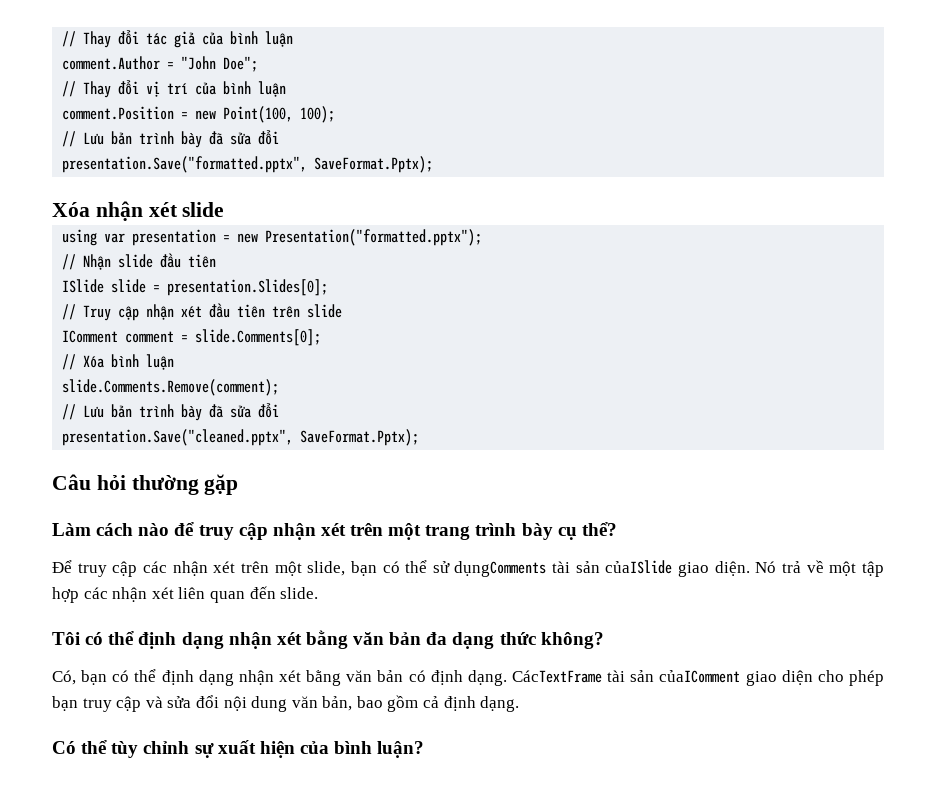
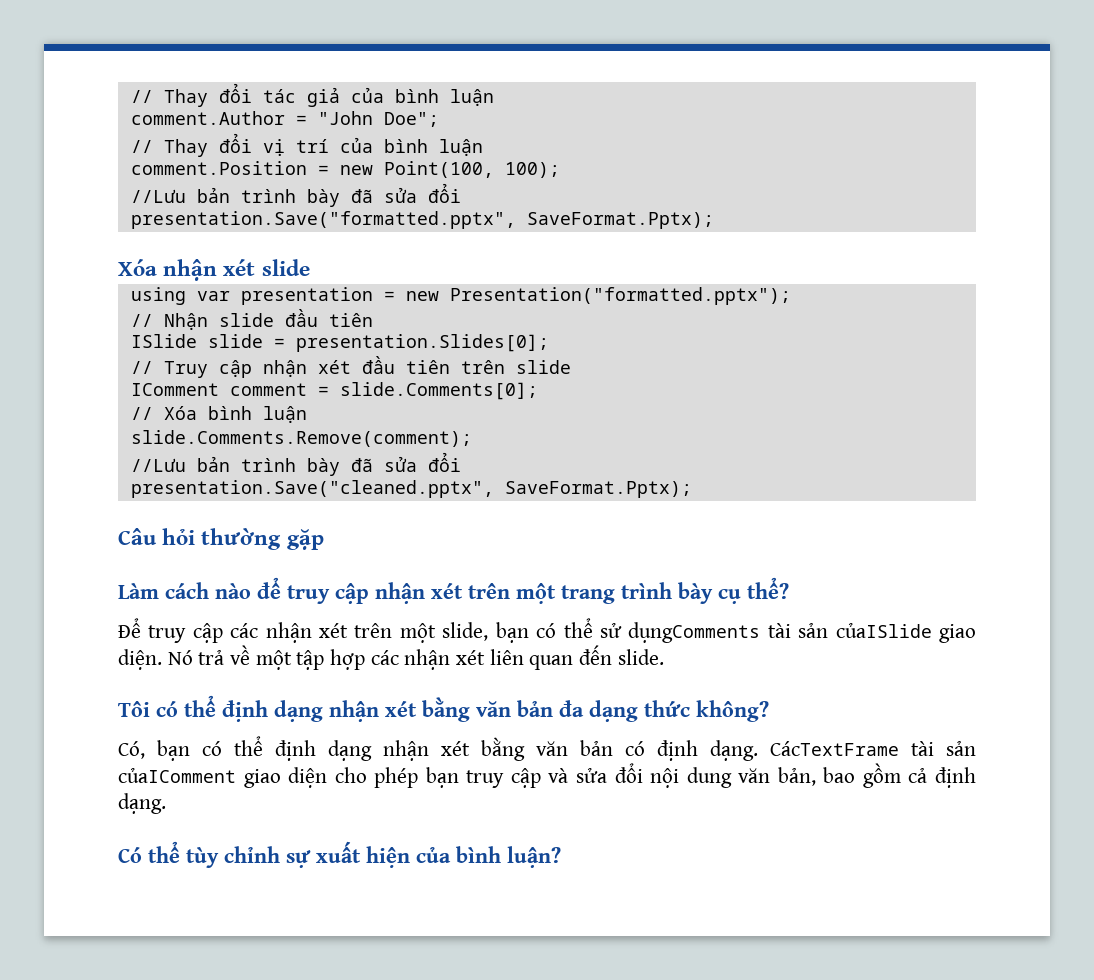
  comment.Position = new Point(100, 100);
- // Lưu bản trình bày đã sửa đổi
+ //Lưu bản trình bày đã sửa đổi
  slide.Comments.Remove(comment);
- // Lưu bản trình bày đã sửa đổi
+ //Lưu bản trình bày đã sửa đổi

